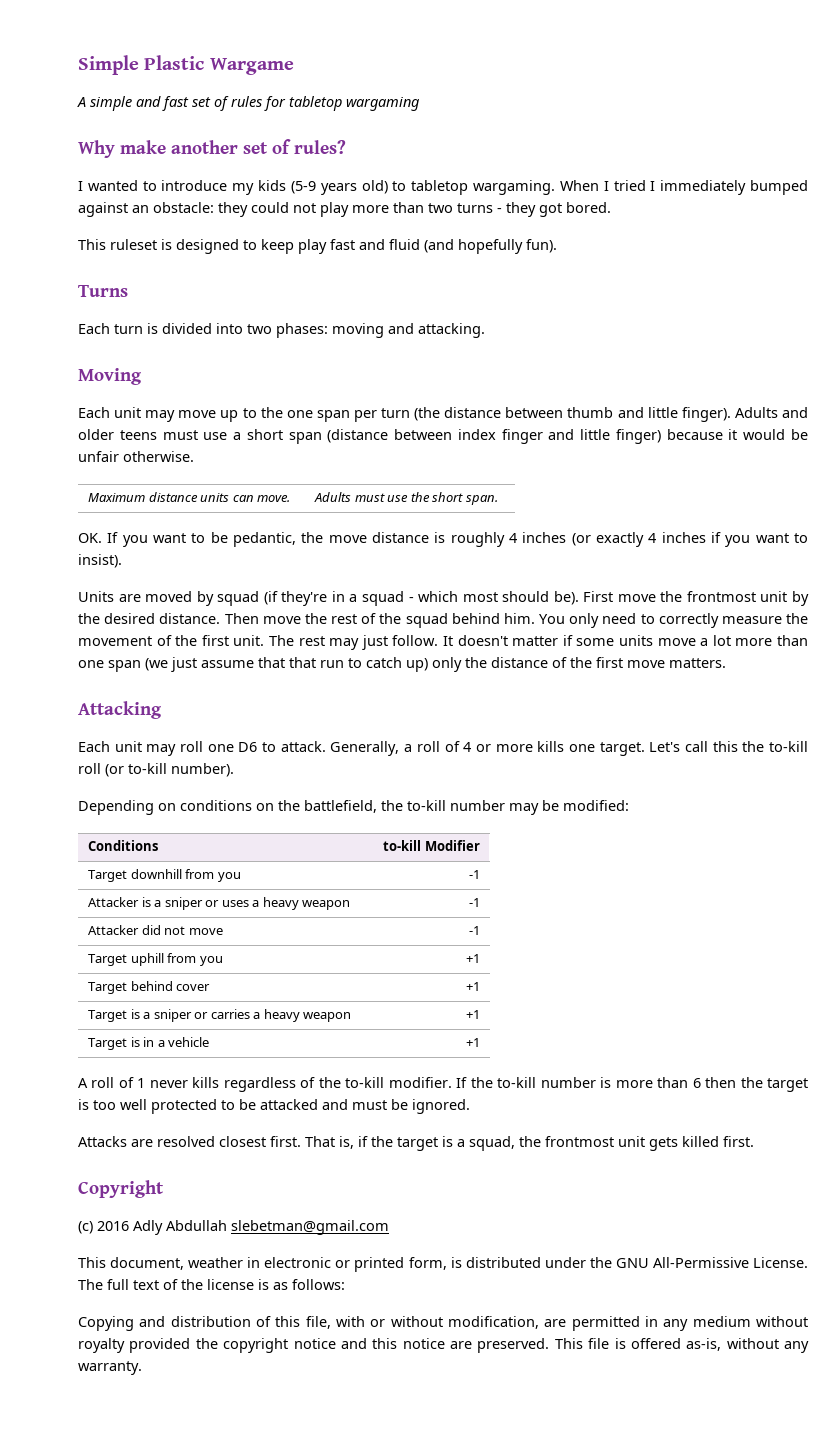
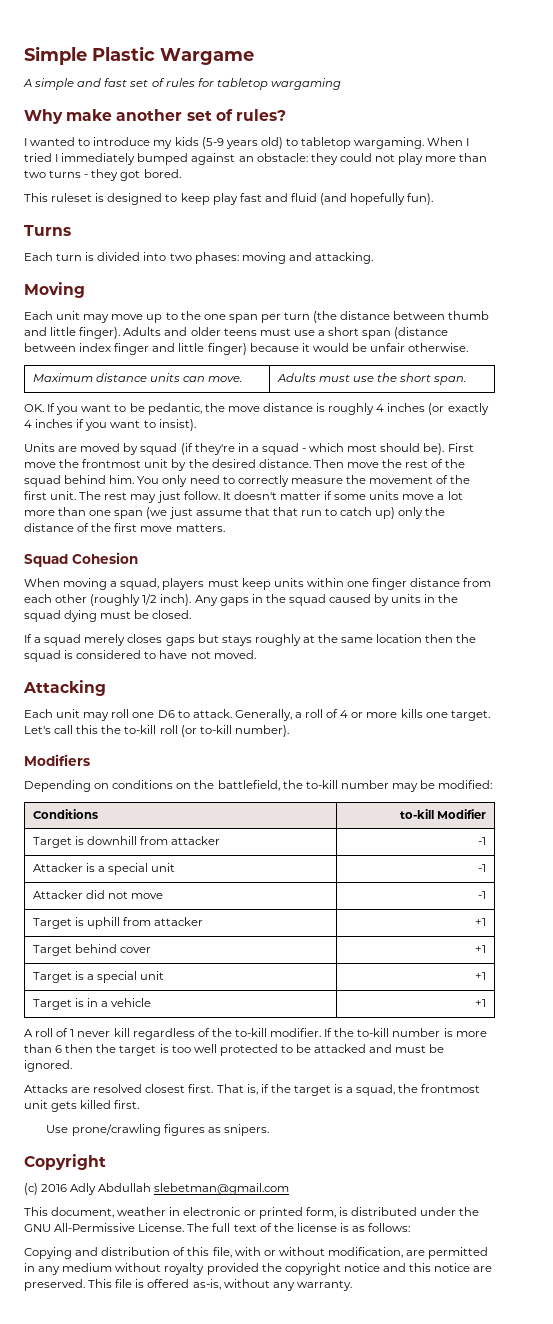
+ Squad Cohesion
+ When moving a squad, players must keep units within one finger distance from each other (roughly 1/2 inch). Any gaps in the squad caused by units in the squad dying must be closed.
+ If a squad merely closes gaps but stays roughly at the same location then the squad is considered to have not moved.
+ Modifiers
- Target downhill from you | -1
+ Target is downhill from attacker | -1
- Attacker is a sniper or uses a heavy weapon | -1
+ Attacker is a special unit | -1
- Target uphill from you | +1
+ Target is uphill from attacker | +1
- Target is a sniper or carries a heavy weapon | +1
+ Target is a special unit | +1
- A roll of 1 never kills regardless of the to-kill modifier.
+ A roll of 1 never kill regardless of the to-kill modifier.
+ Use prone/crawling figures as snipers.

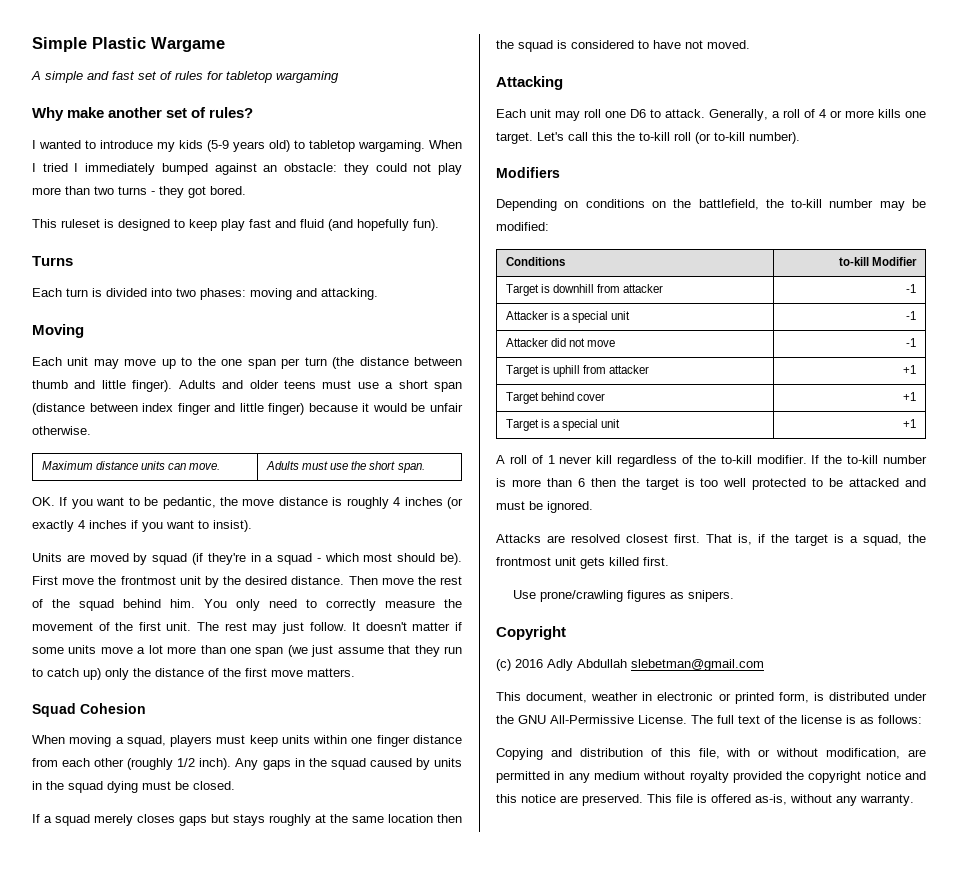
- It doesn't matter if some units move a lot more than one span (we just assume that that run to catch up) only the distance of the first move matters.
+ It doesn't matter if some units move a lot more than one span (we just assume that they run to catch up) only the distance of the first move matters.
- Target is in a vehicle | +1

